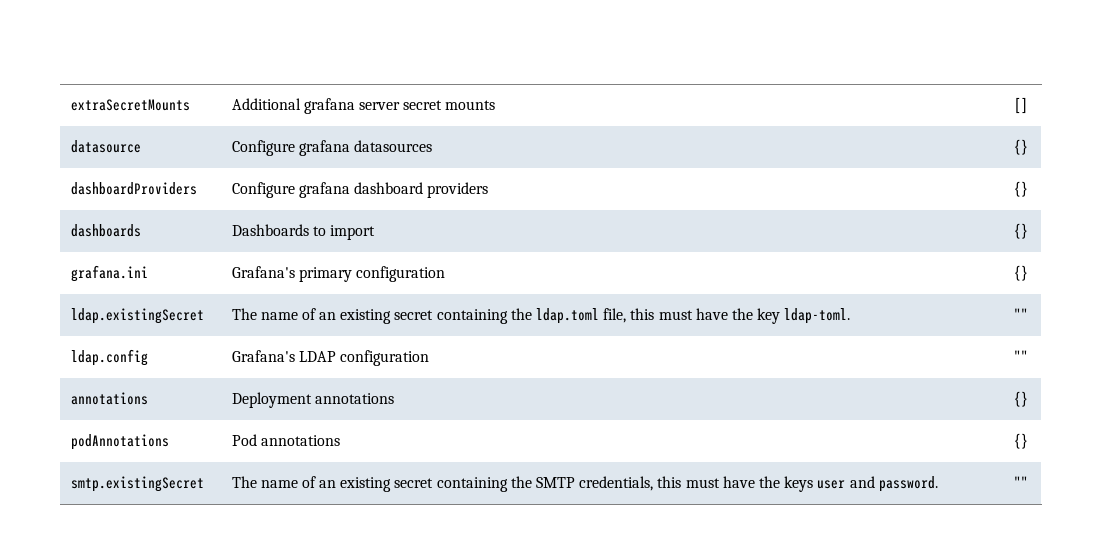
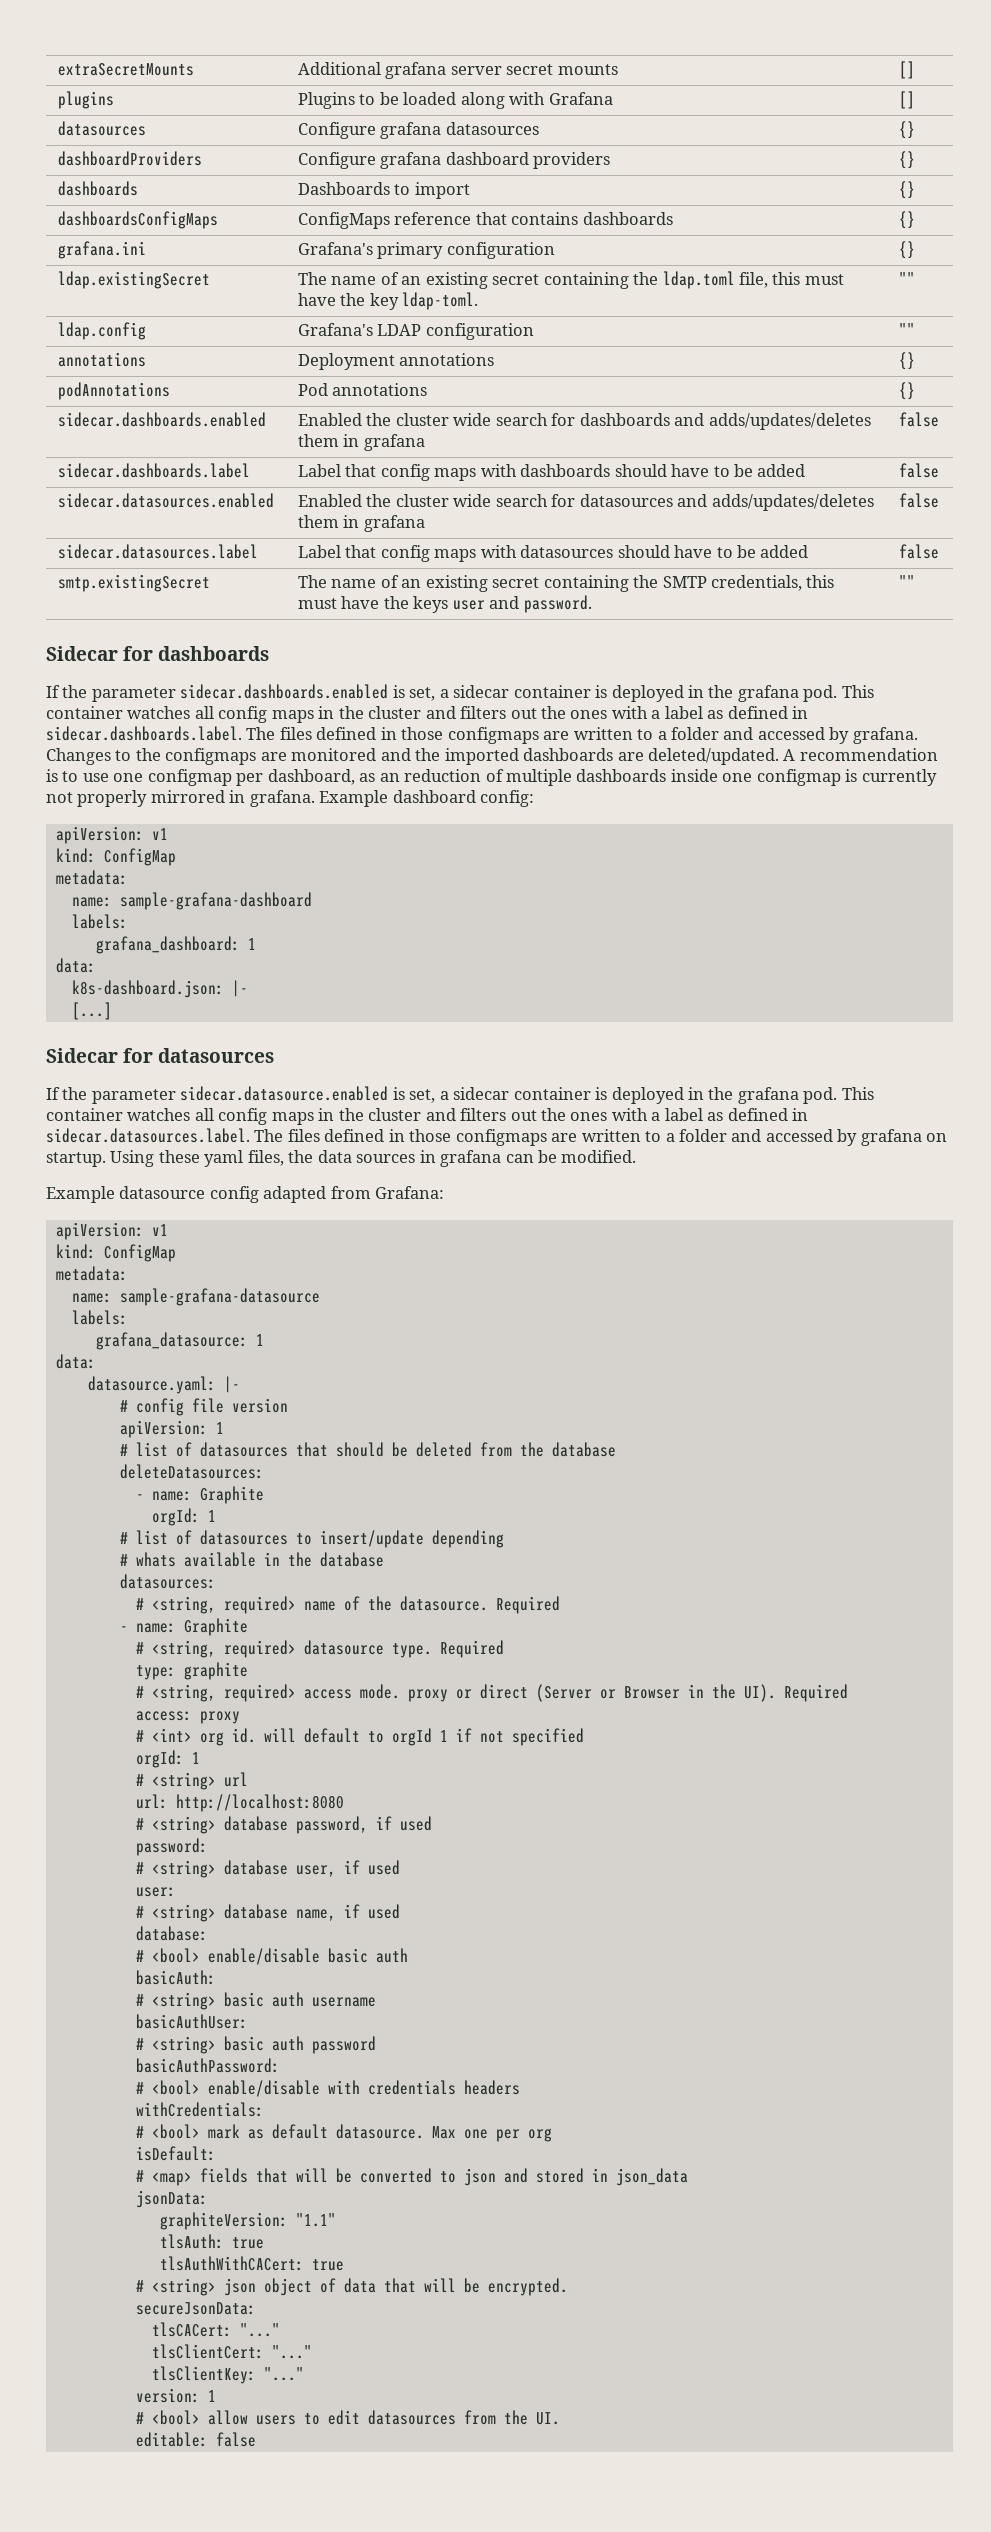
- datasource | Configure grafana datasources | {}
+ plugins | Plugins to be loaded along with Grafana | []
+ datasources | Configure grafana datasources | {}
+ dashboardsConfigMaps | ConfigMaps reference that contains dashboards | {}
+ sidecar.dashboards.enabled | Enabled the cluster wide search for dashboards and adds/updates/deletes them in grafana | false
+ sidecar.dashboards.label | Label that config maps with dashboards should have to be added | false
+ sidecar.datasources.enabled | Enabled the cluster wide search for datasources and adds/updates/deletes them in grafana | false
+ sidecar.datasources.label | Label that config maps with datasources should have to be added | false
+ Sidecar for dashboards
+ If the parameter sidecar.dashboards.enabled is set, a sidecar container is deployed in the grafana pod. This container watches all config maps in the cluster and filters out the ones with a label as defined in sidecar.dashboards.label. The files defined in those configmaps are written to a folder and accessed by grafana. Changes to the configmaps are monitored and the imported dashboards are deleted/updated. A recommendation is to use one configmap per dashboard, as an reduction of multiple dashboards inside one configmap is currently not properly mirrored in grafana. Example dashboard config:
+ apiVersion: v1
+ kind: ConfigMap
+ metadata:
+ name: sample-grafana-dashboard
+ labels:
+ grafana_dashboard: 1
+ data:
+ k8s-dashboard.json: |-
+ [...]
+ Sidecar for datasources
+ If the parameter sidecar.datasource.enabled is set, a sidecar container is deployed in the grafana pod. This container watches all config maps in the cluster and filters out the ones with a label as defined in sidecar.datasources.label. The files defined in those configmaps are written to a folder and accessed by grafana on startup. Using these yaml files, the data sources in grafana can be modified.
+ Example datasource config adapted from Grafana:
+ apiVersion: v1
+ kind: ConfigMap
+ metadata:
+ name: sample-grafana-datasource
+ labels:
+ grafana_datasource: 1
+ data:
+ datasource.yaml: |-
+ # config file version
+ apiVersion: 1
+ # list of datasources that should be deleted from the database
+ deleteDatasources:
+ - name: Graphite
+ orgId: 1
+ # list of datasources to insert/update depending
+ # whats available in the database
+ datasources:
+ # <string, required> name of the datasource. Required
+ - name: Graphite
+ # <string, required> datasource type. Required
+ type: graphite
+ # <string, required> access mode. proxy or direct (Server or Browser in the UI). Required
+ access: proxy
+ # <int> org id. will default to orgId 1 if not specified
+ orgId: 1
+ # <string> url
+ url: http://localhost:8080
+ # <string> database password, if used
+ password:
+ # <string> database user, if used
+ user:
+ # <string> database name, if used
+ database:
+ # <bool> enable/disable basic auth
+ basicAuth:
+ # <string> basic auth username
+ basicAuthUser:
+ # <string> basic auth password
+ basicAuthPassword:
+ # <bool> enable/disable with credentials headers
+ withCredentials:
+ # <bool> mark as default datasource. Max one per org
+ isDefault:
+ # <map> fields that will be converted to json and stored in json_data
+ jsonData:
+ graphiteVersion: "1.1"
+ tlsAuth: true
+ tlsAuthWithCACert: true
+ # <string> json object of data that will be encrypted.
+ secureJsonData:
+ tlsCACert: "..."
+ tlsClientCert: "..."
+ tlsClientKey: "..."
+ version: 1
+ # <bool> allow users to edit datasources from the UI.
+ editable: false

